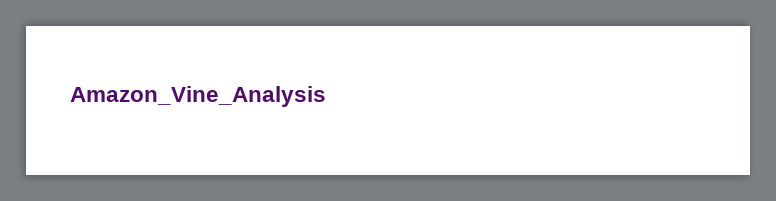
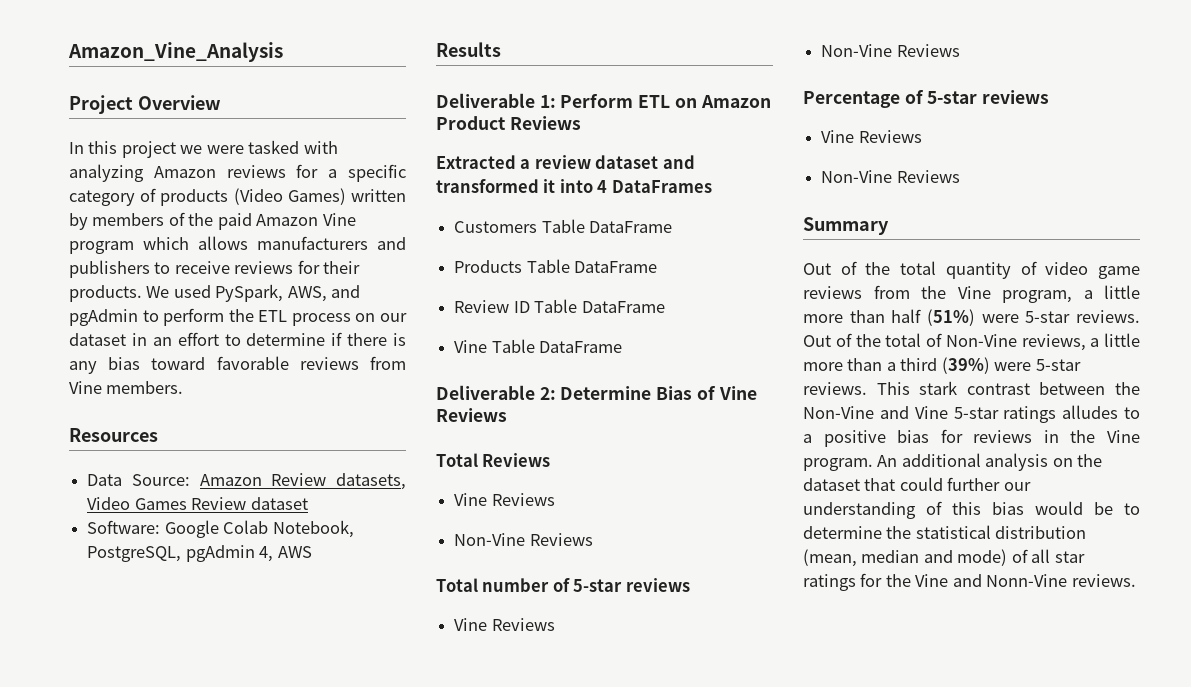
+ Project Overview
+ In this project we were tasked with analyzing Amazon reviews for a specific category of products (Video Games) written by members of the paid Amazon Vine program which allows manufacturers and publishers to receive reviews for their products. We used PySpark, AWS, and pgAdmin to perform the ETL process on our dataset in an effort to determine if there is any bias toward favorable reviews from Vine members.
+ Resources
+ Data Source: Amazon Review datasets, Video Games Review dataset
+ Software: Google Colab Notebook, PostgreSQL, pgAdmin 4, AWS
+ Results
+ Deliverable 1: Perform ETL on Amazon Product Reviews
+ Extracted a review dataset and transformed it into 4 DataFrames
+ Customers Table DataFrame
+ Products Table DataFrame
+ Review ID Table DataFrame
+ Vine Table DataFrame
+ Deliverable 2: Determine Bias of Vine Reviews
+ Total Reviews
+ Vine Reviews
+ Non-Vine Reviews
+ Total number of 5-star reviews
+ Vine Reviews
+ Non-Vine Reviews
+ Percentage of 5-star reviews
+ Vine Reviews
+ Non-Vine Reviews
+ Summary
+ Out of the total quantity of video game reviews from the Vine program, a little more than half (51%) were 5-star reviews. Out of the total of Non-Vine reviews, a little more than a third (39%) were 5-star reviews. This stark contrast between the Non-Vine and Vine 5-star ratings alludes to a positive bias for reviews in the Vine program. An additional analysis on the dataset that could further our understanding of this bias would be to determine the statistical distribution (mean, median and mode) of all star ratings for the Vine and Nonn-Vine reviews.

